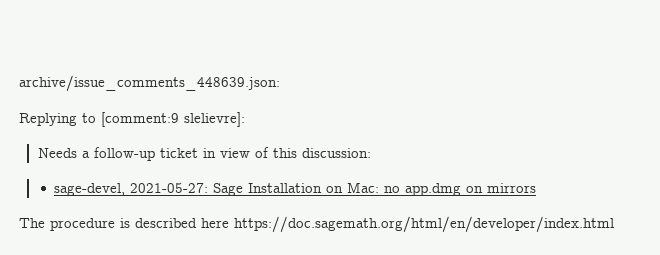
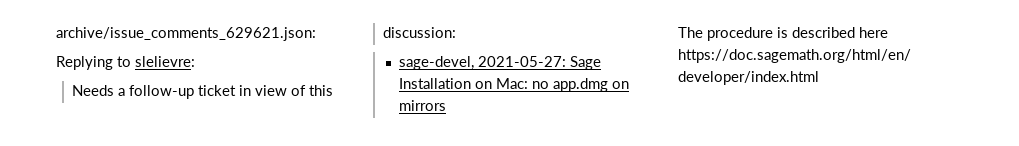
- archive/issue_comments_448639.json:
+ archive/issue_comments_629621.json:
- Replying to [comment:9 slelievre]:
+ Replying to slelievre:

